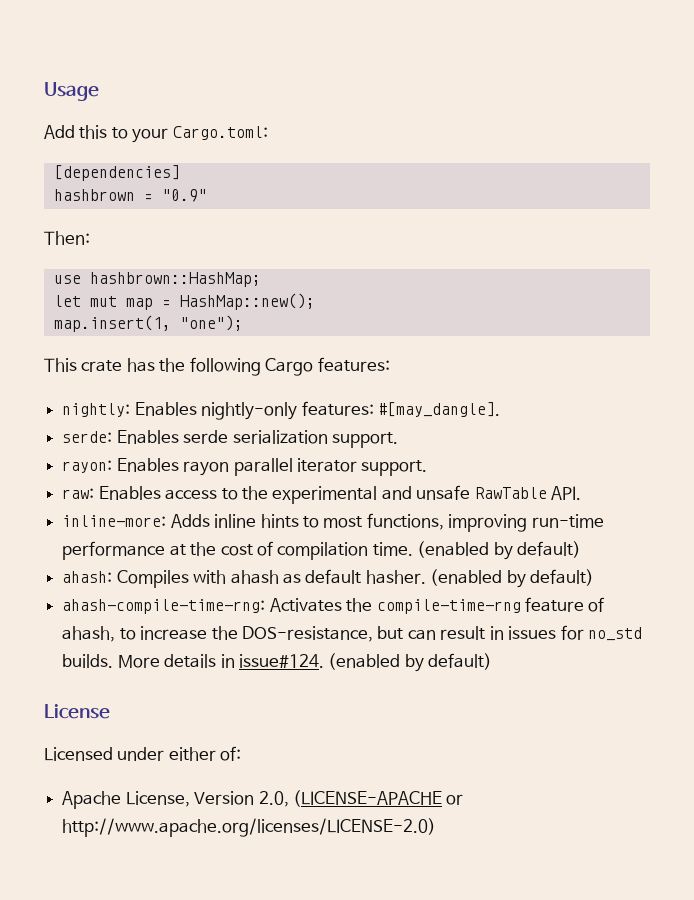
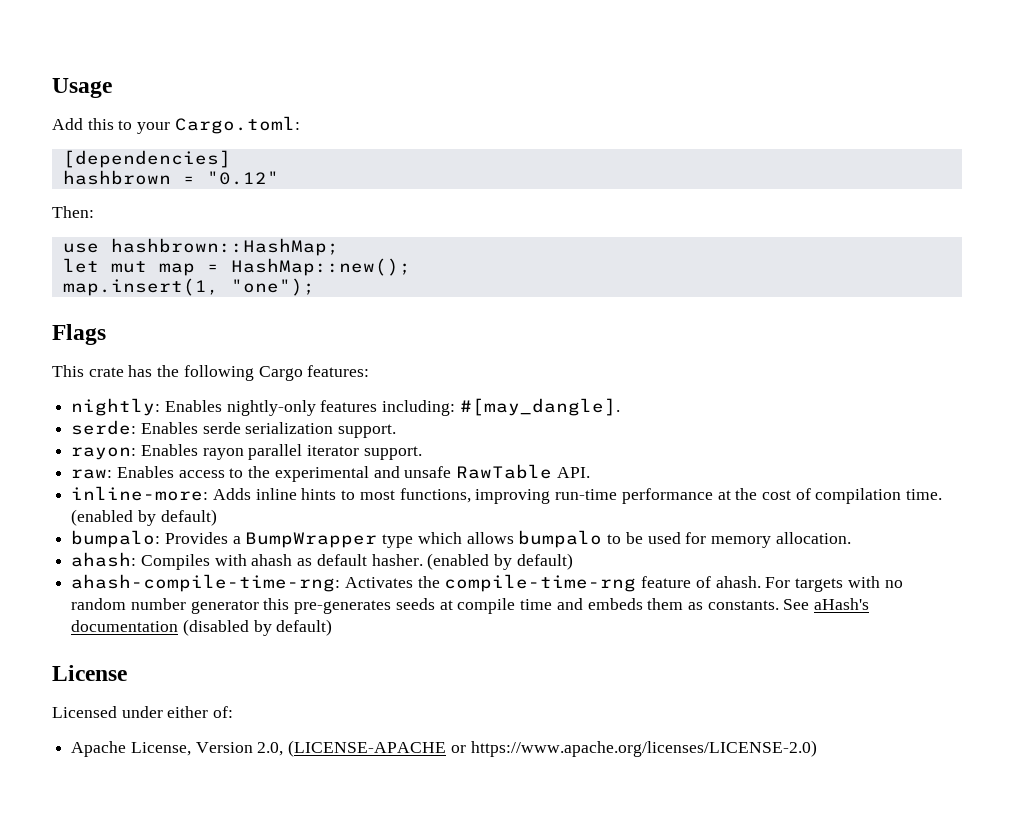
- hashbrown = "0.9"
+ hashbrown = "0.12"
+ Flags
- nightly: Enables nightly-only features: #[may_dangle].
+ nightly: Enables nightly-only features including: #[may_dangle].
+ bumpalo: Provides a BumpWrapper type which allows bumpalo to be used for memory allocation.
- ahash-compile-time-rng: Activates the compile-time-rng feature of ahash, to increase the DOS-resistance, but can result in issues for no_std builds. More details in issue#124. (enabled by default)
+ ahash-compile-time-rng: Activates the compile-time-rng feature of ahash. For targets with no random number generator this pre-generates seeds at compile time and embeds them as constants. See aHash's documentation (disabled by default)
- Apache License, Version 2.0, (LICENSE-APACHE or http://www.apache.org/licenses/LICENSE-2.0)
+ Apache License, Version 2.0, (LICENSE-APACHE or https://www.apache.org/licenses/LICENSE-2.0)

